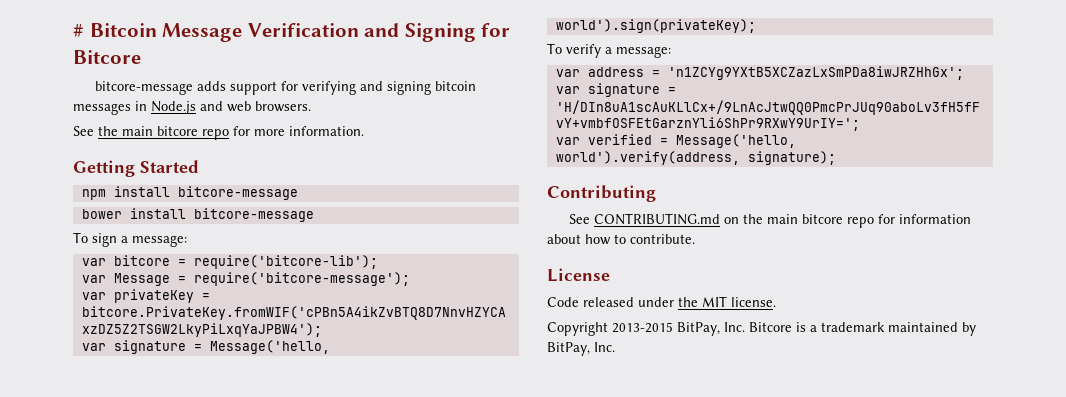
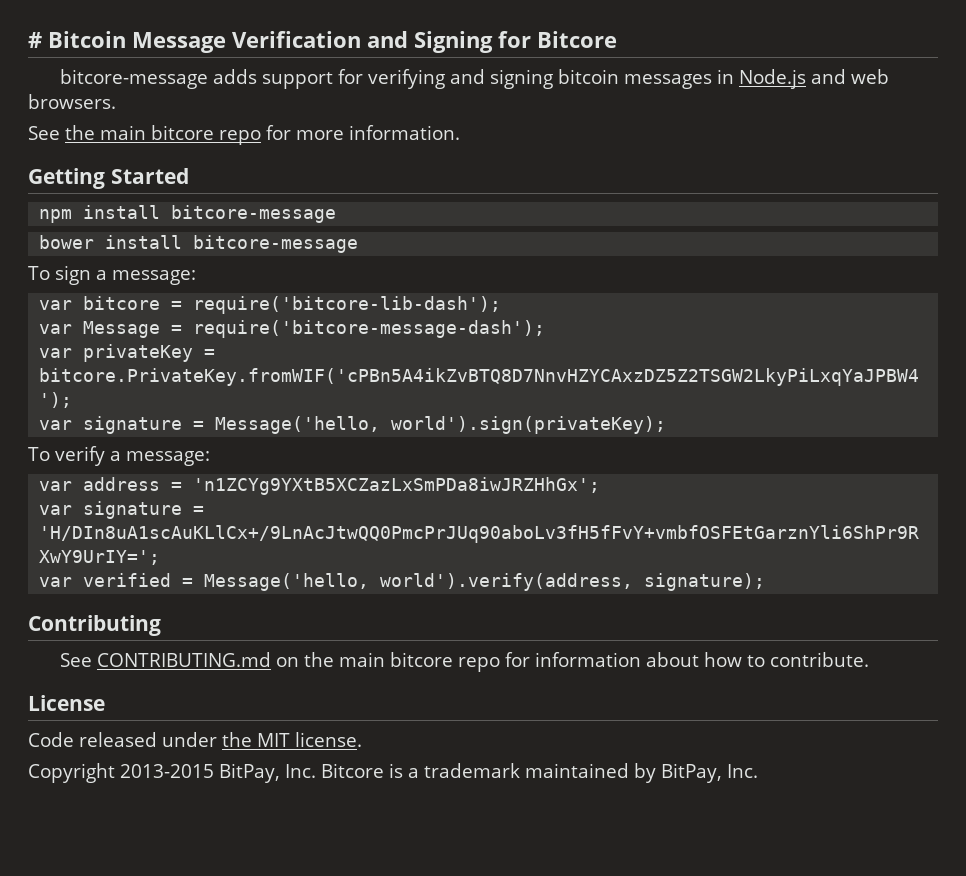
- var bitcore = require('bitcore-lib');
+ var bitcore = require('bitcore-lib-dash');
- var Message = require('bitcore-message');
+ var Message = require('bitcore-message-dash');

